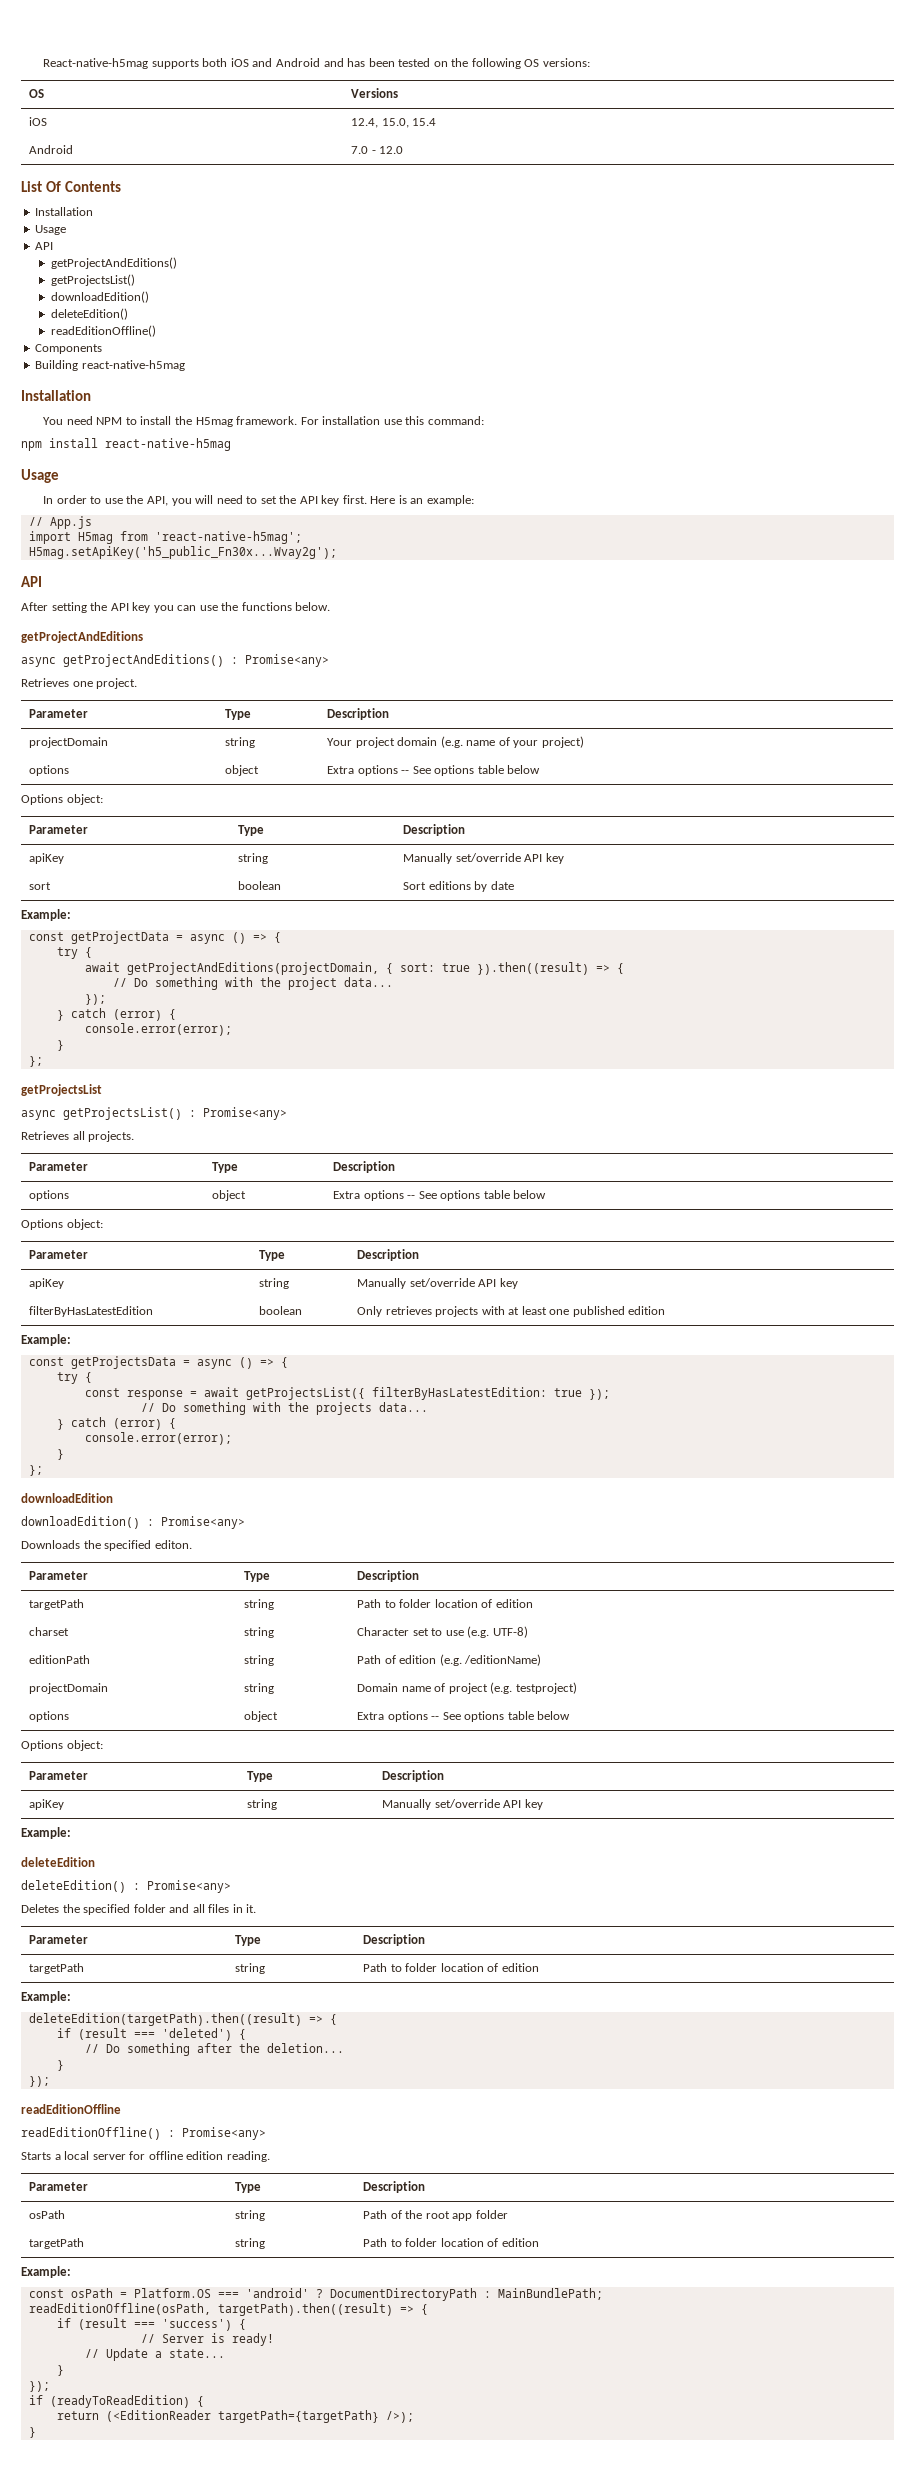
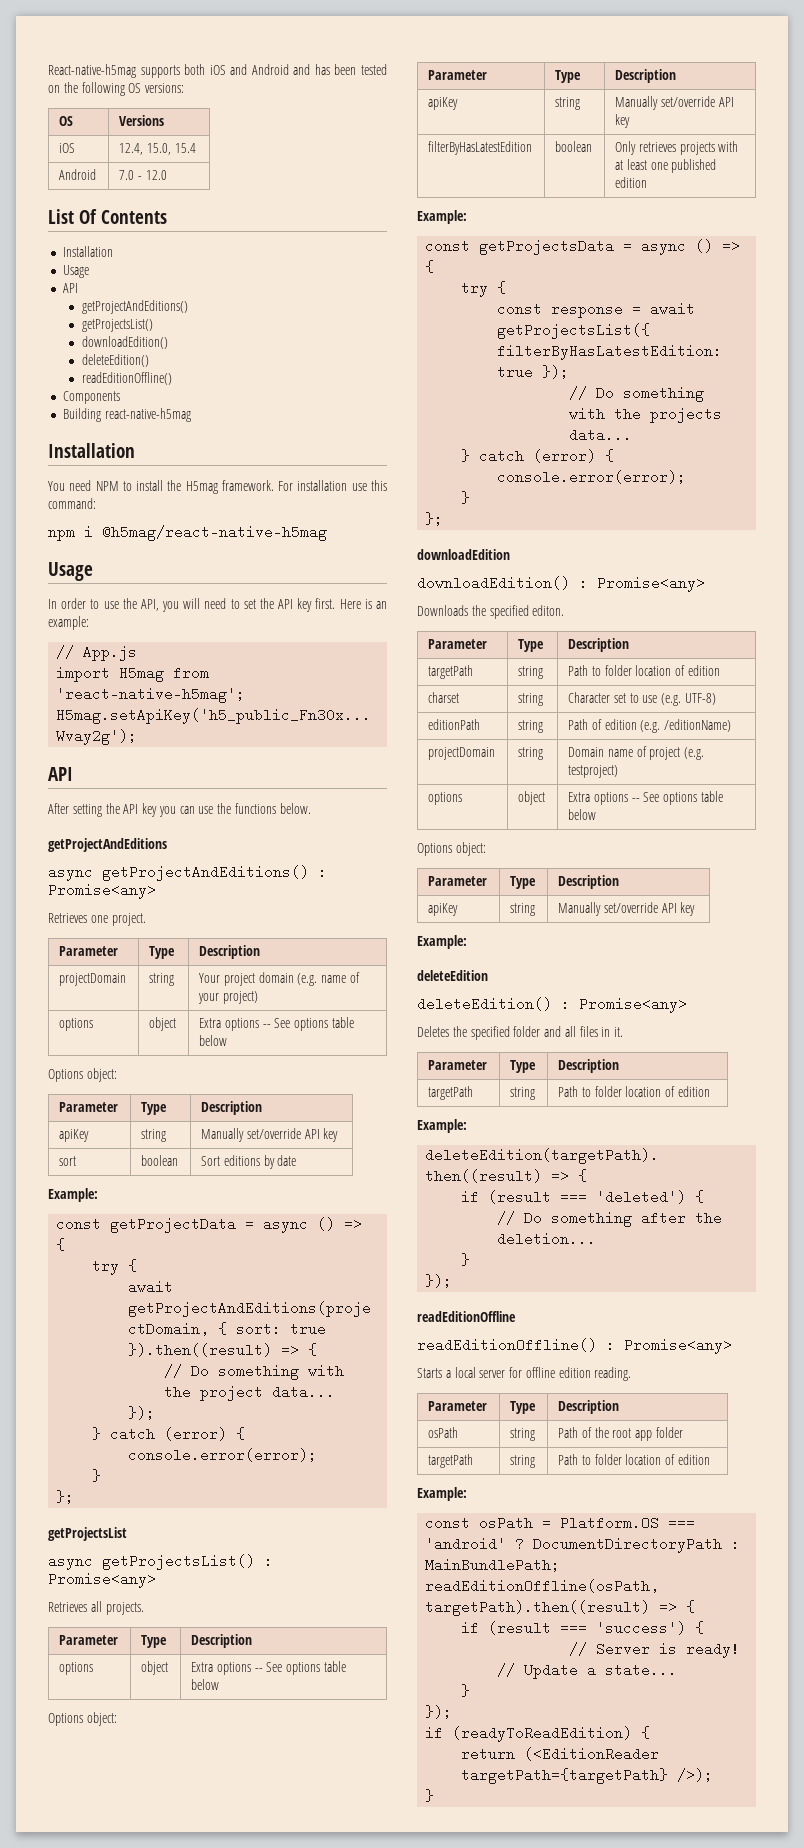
- npm install react-native-h5mag
+ npm i @h5mag/react-native-h5mag

